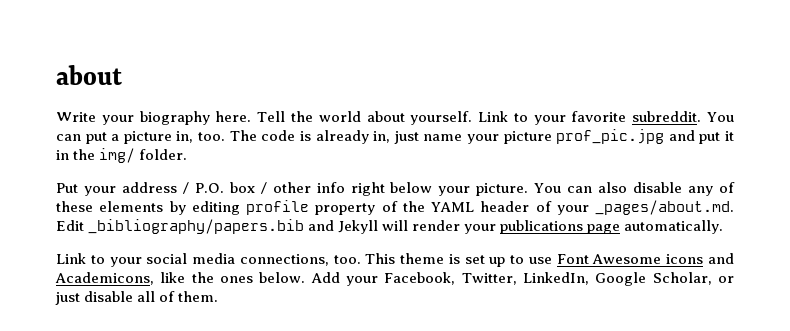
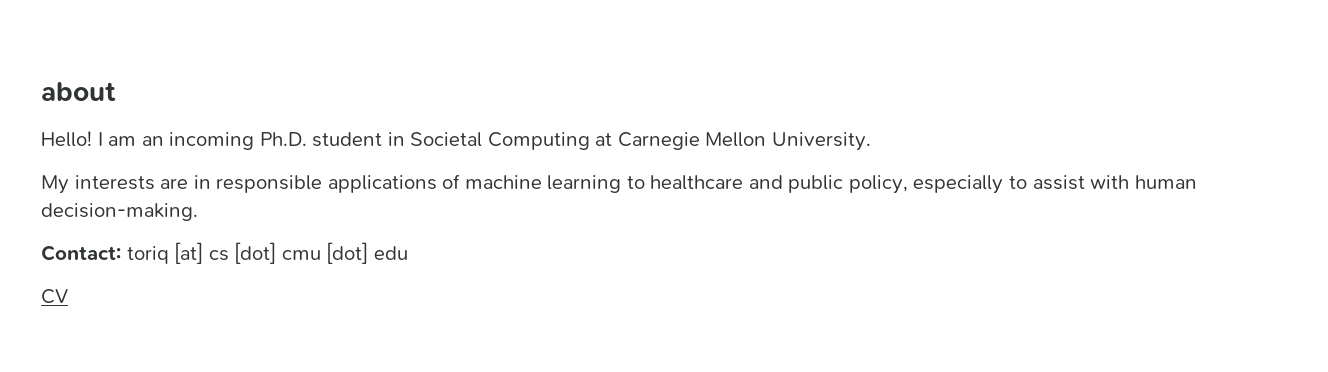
- Write your biography here. Tell the world about yourself. Link to your favorite subreddit. You can put a picture in, too. The code is already in, just name your picture prof_pic.jpg and put it in the img/ folder.
- Put your address / P.O. box / other info right below your picture. You can also disable any of these elements by editing profile property of the YAML header of your _pages/about.md. Edit _bibliography/papers.bib and Jekyll will render your publications page automatically.
- Link to your social media connections, too. This theme is set up to use Font Awesome icons and Academicons, like the ones below. Add your Facebook, Twitter, LinkedIn, Google Scholar, or just disable all of them.
+ Hello! I am an incoming Ph.D. student in Societal Computing at Carnegie Mellon University.
+ My interests are in responsible applications of machine learning to healthcare and public policy, especially to assist with human decision-making.
+ Contact: toriq [at] cs [dot] cmu [dot] edu
+ CV

